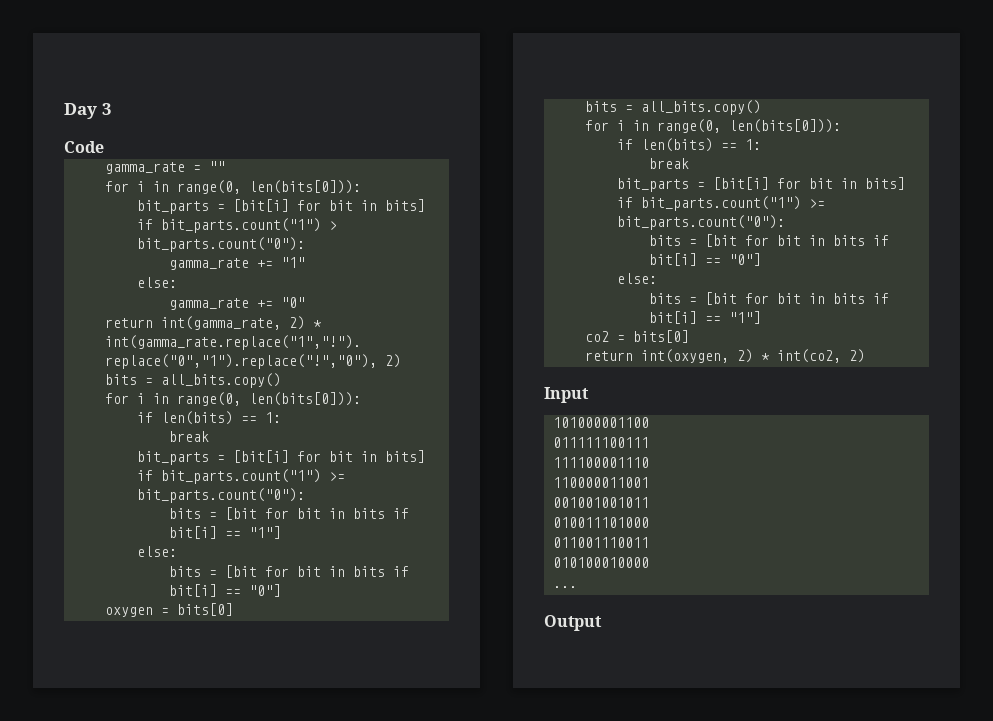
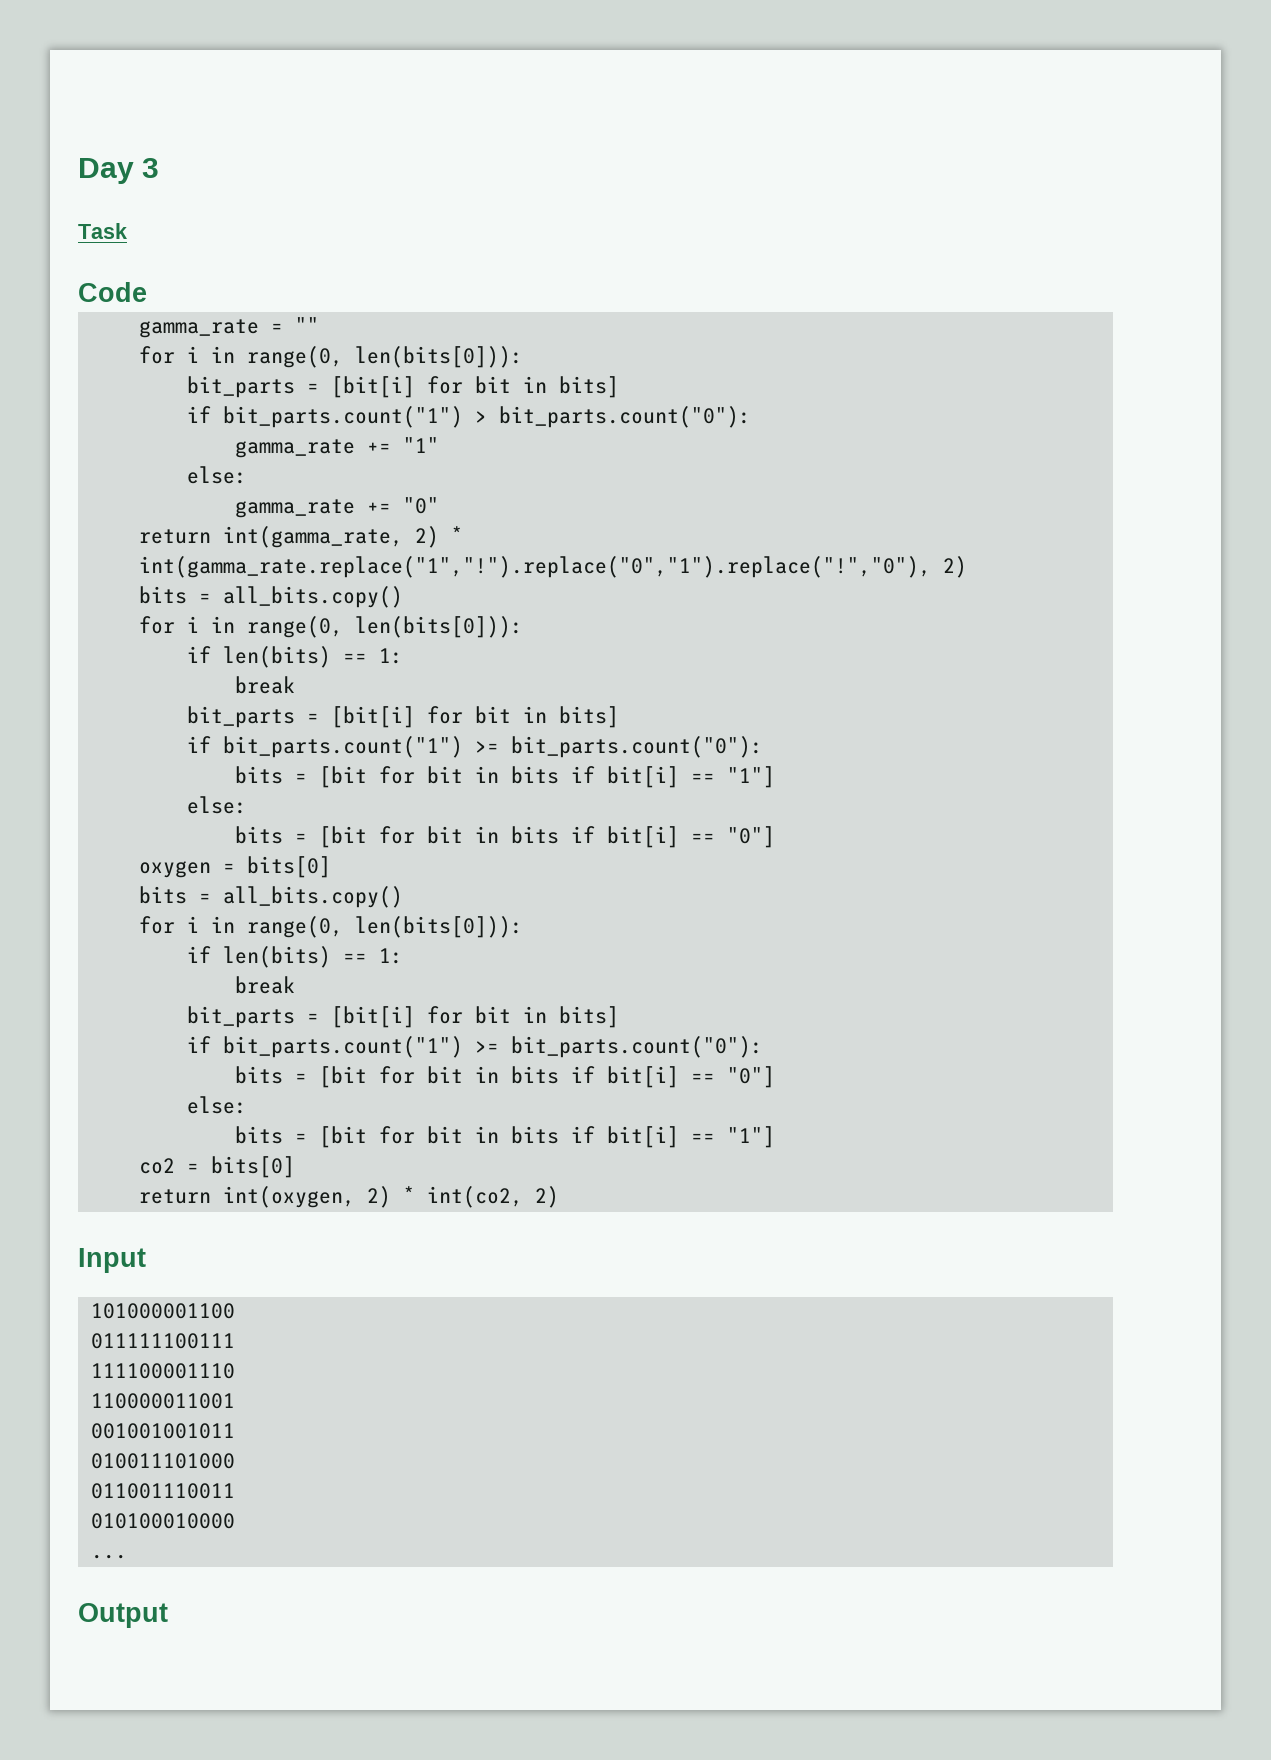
+ Task

